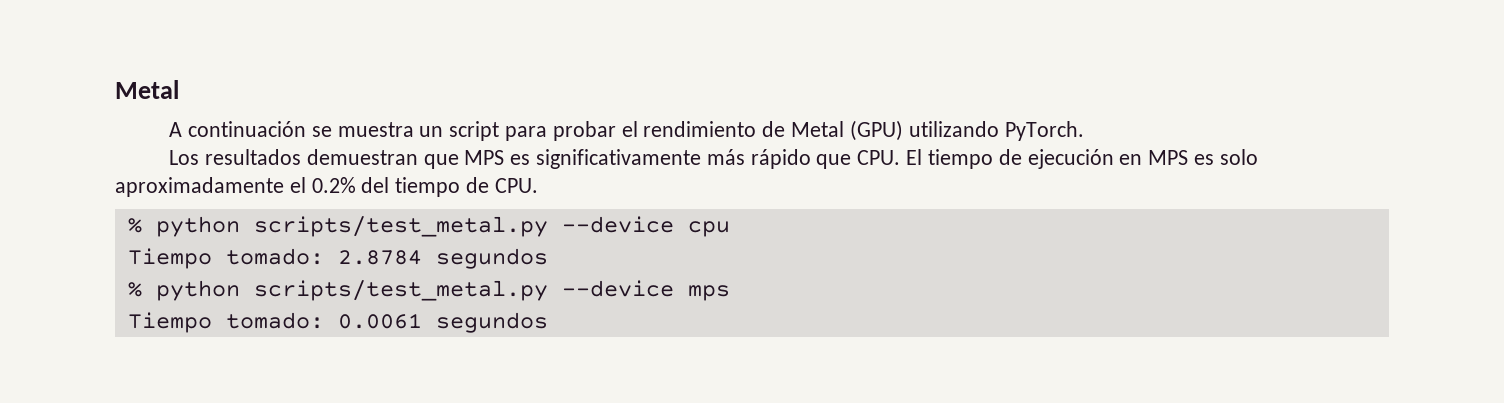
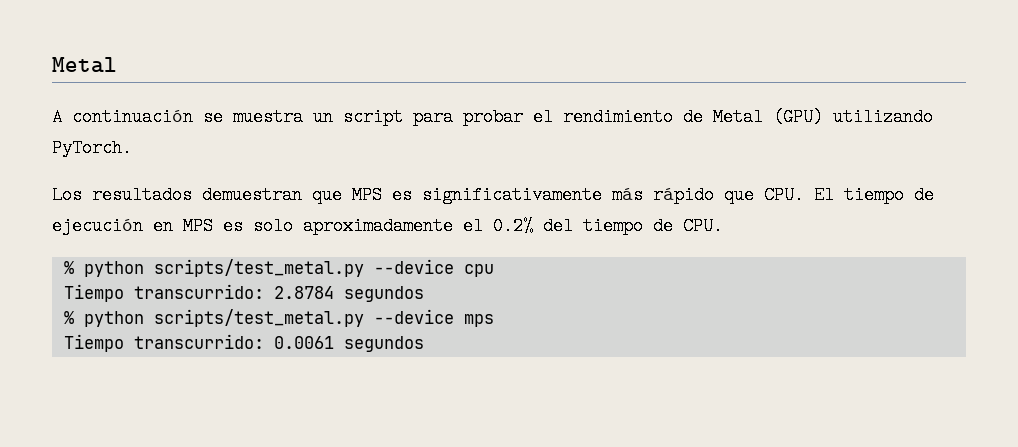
- Tiempo tomado: 2.8784 segundos
+ Tiempo transcurrido: 2.8784 segundos
- Tiempo tomado: 0.0061 segundos
+ Tiempo transcurrido: 0.0061 segundos

